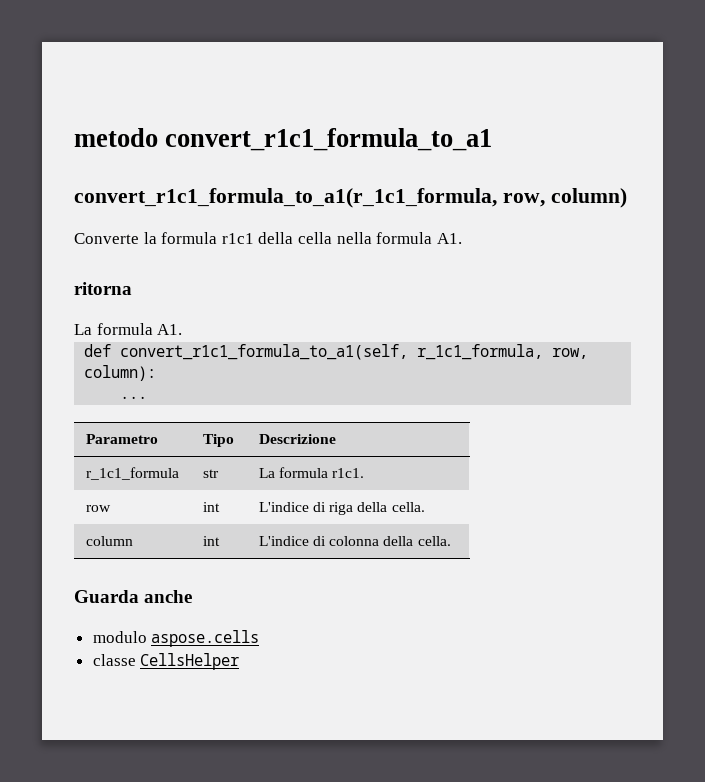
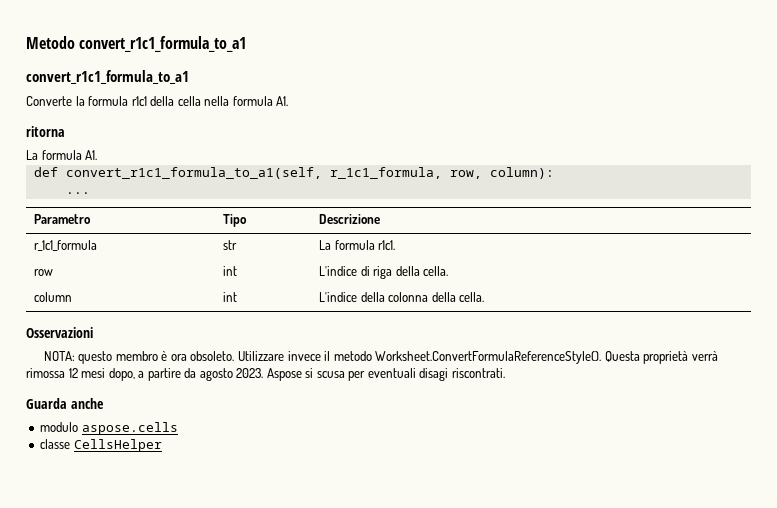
- metodo convert_r1c1_formula_to_a1
- convert_r1c1_formula_to_a1(r_1c1_formula, row, column)
+ Metodo convert_r1c1_formula_to_a1
+ convert_r1c1_formula_to_a1
- column | int | L'indice di colonna della cella.
+ column | int | L'indice della colonna della cella.
+ Osservazioni
+ NOTA: questo membro è ora obsoleto. Utilizzare invece il metodo Worksheet.ConvertFormulaReferenceStyle(). Questa proprietà verrà rimossa 12 mesi dopo, a partire da agosto 2023. Aspose si scusa per eventuali disagi riscontrati.

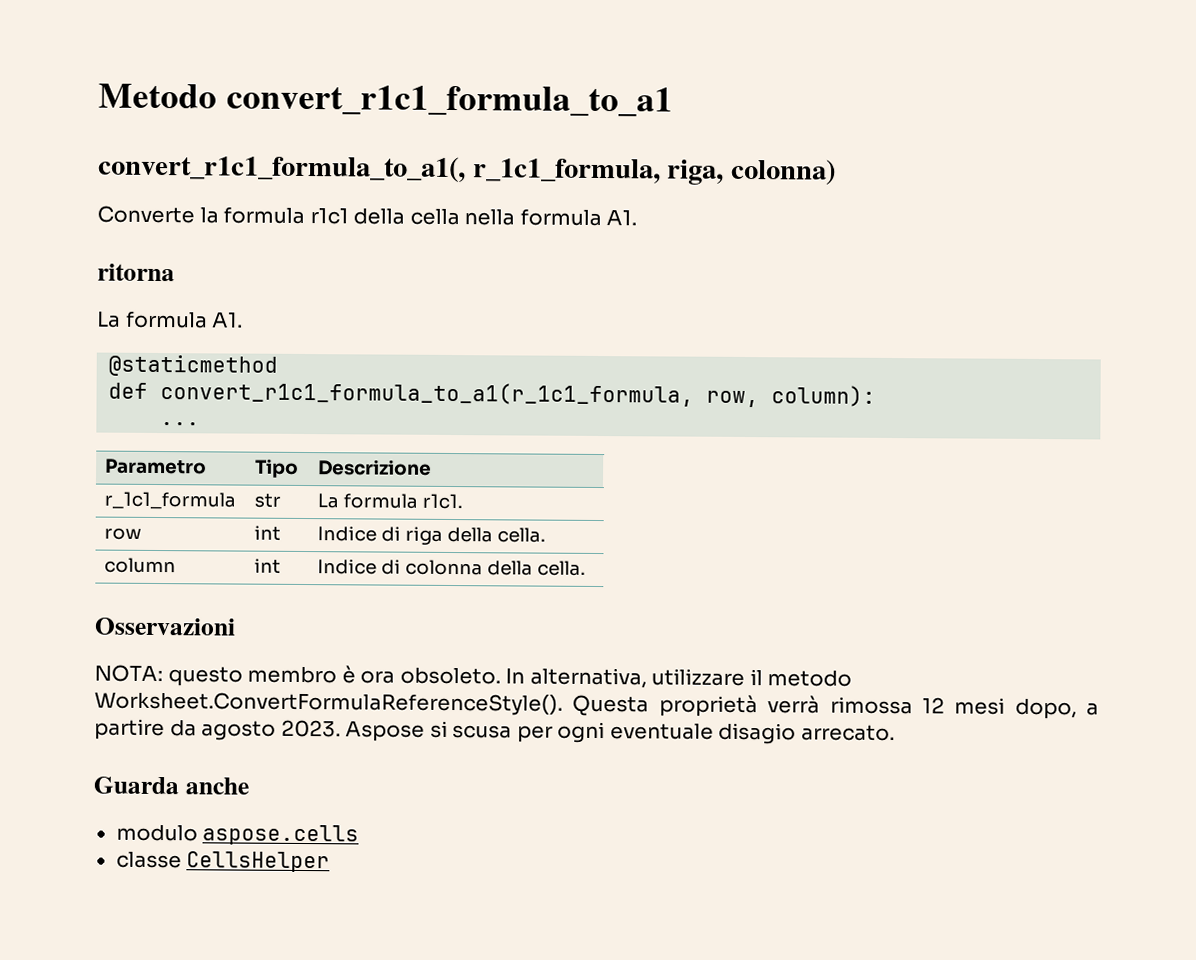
  Metodo convert_r1c1_formula_to_a1
- convert_r1c1_formula_to_a1
+ convert_r1c1_formula_to_a1(, r_1c1_formula, riga, colonna)
+ @staticmethod
- def convert_r1c1_formula_to_a1(self, r_1c1_formula, row, column):
+ def convert_r1c1_formula_to_a1(r_1c1_formula, row, column):
- row | int | L'indice di riga della cella.
+ row | int | Indice di riga della cella.
- column | int | L'indice della colonna della cella.
+ column | int | Indice di colonna della cella.
- Utilizzare invece il metodo Worksheet.ConvertFormulaReferenceStyle(). Questa proprietà verrà rimossa 12 mesi dopo, a partire da agosto 2023.
+ In alternativa, utilizzare il metodo Worksheet.ConvertFormulaReferenceStyle(). Questa proprietà verrà rimossa 12 mesi dopo, a partire da agosto 2023.
- Aspose si scusa per eventuali disagi riscontrati.
+ Aspose si scusa per ogni eventuale disagio arrecato.

